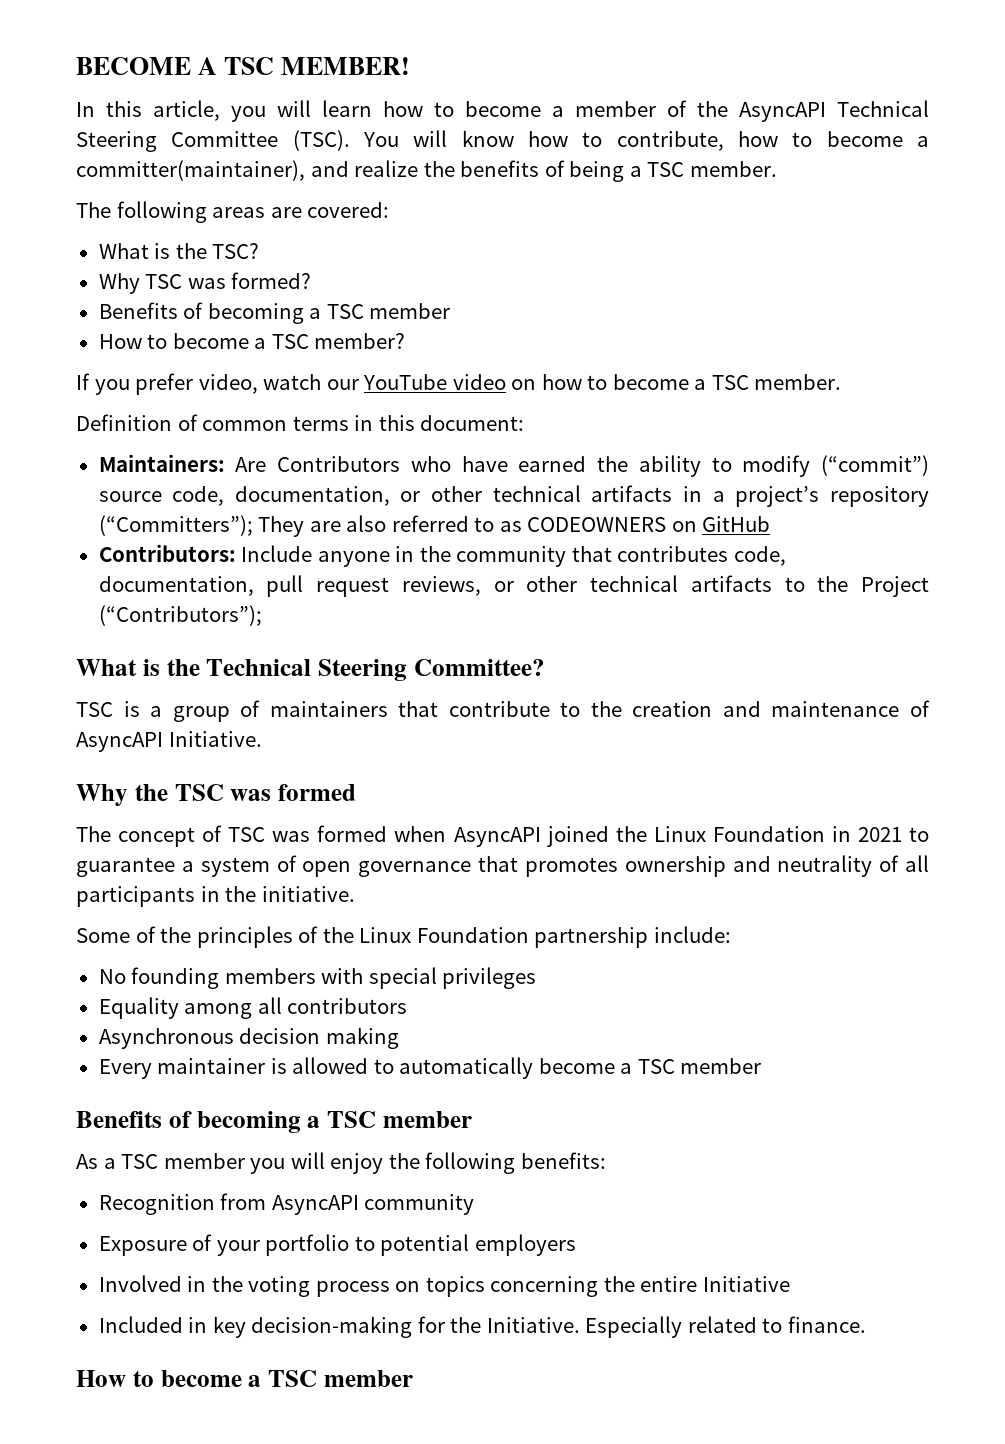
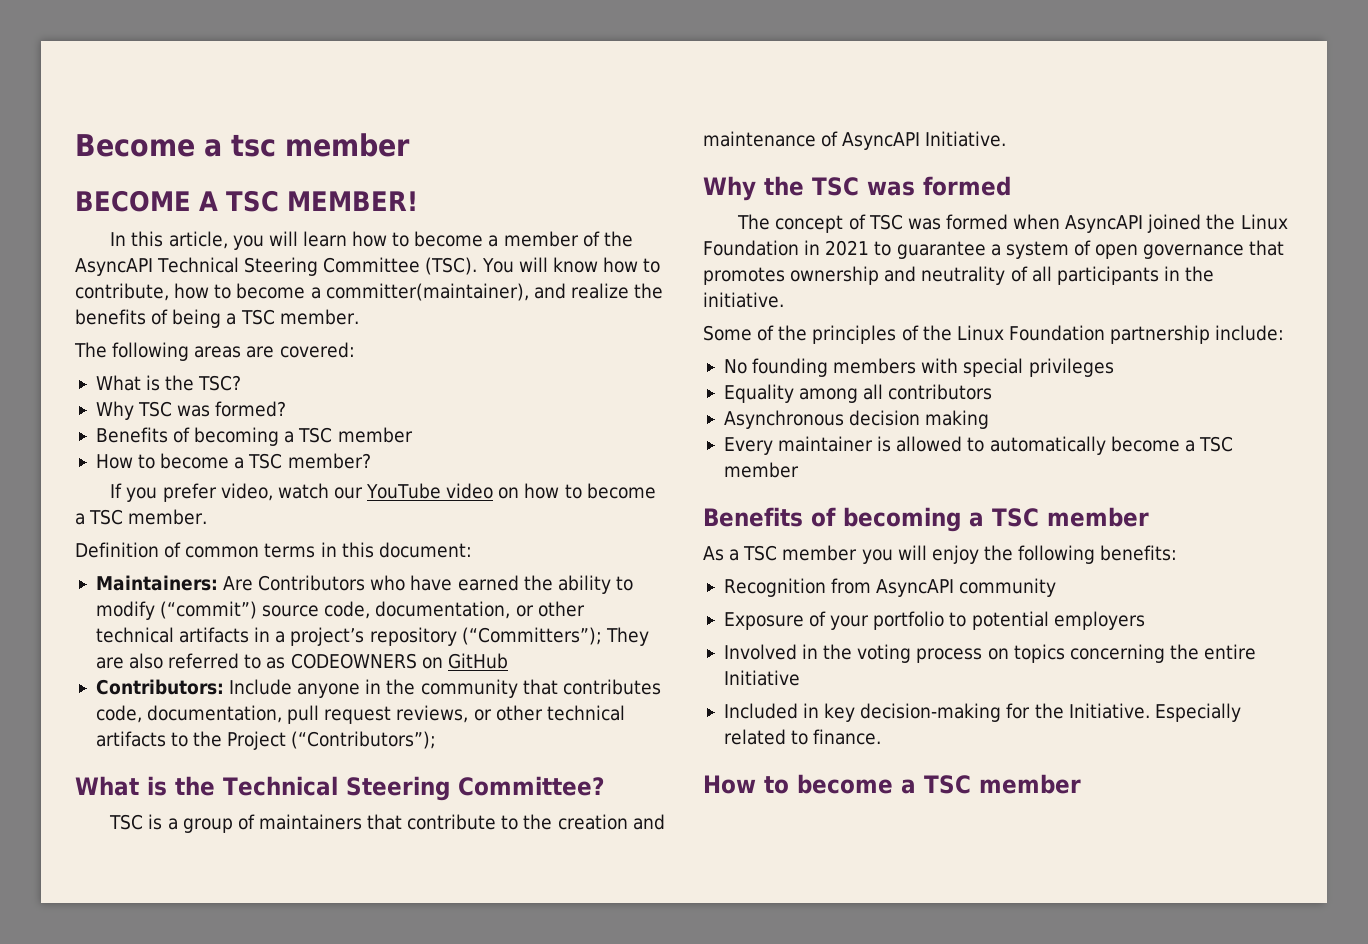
+ Become a tsc member

